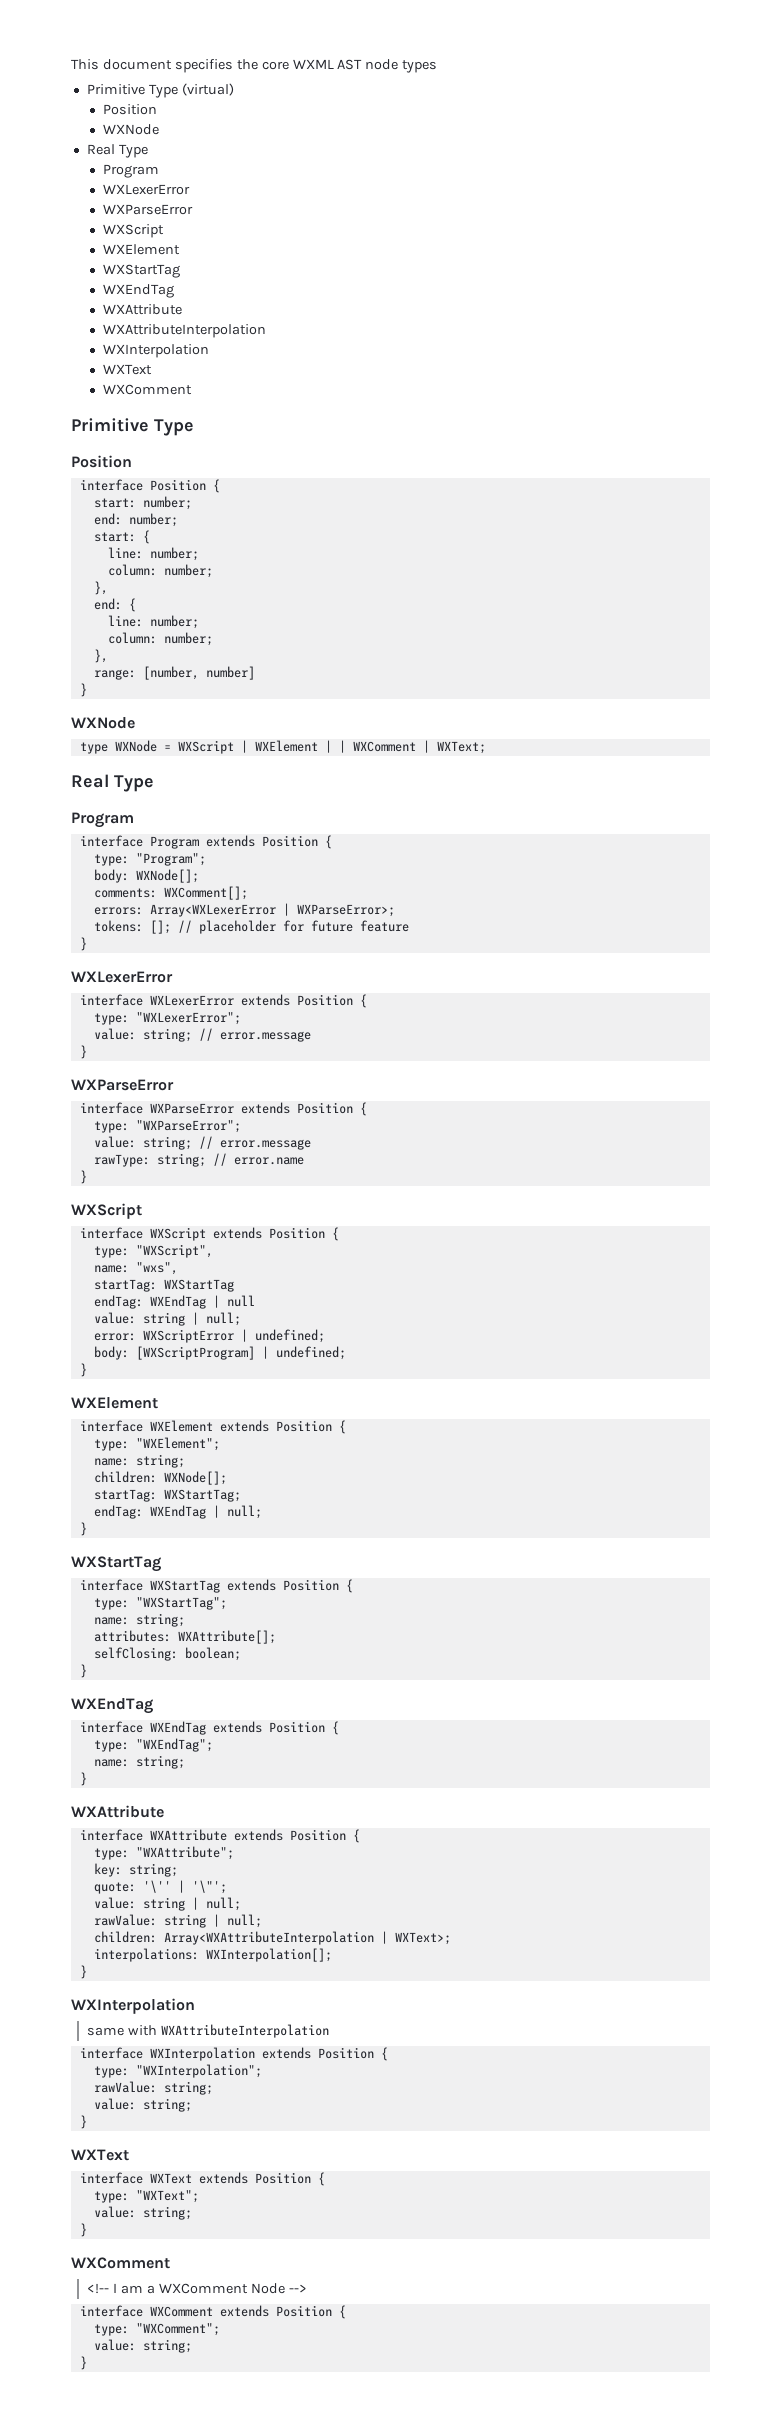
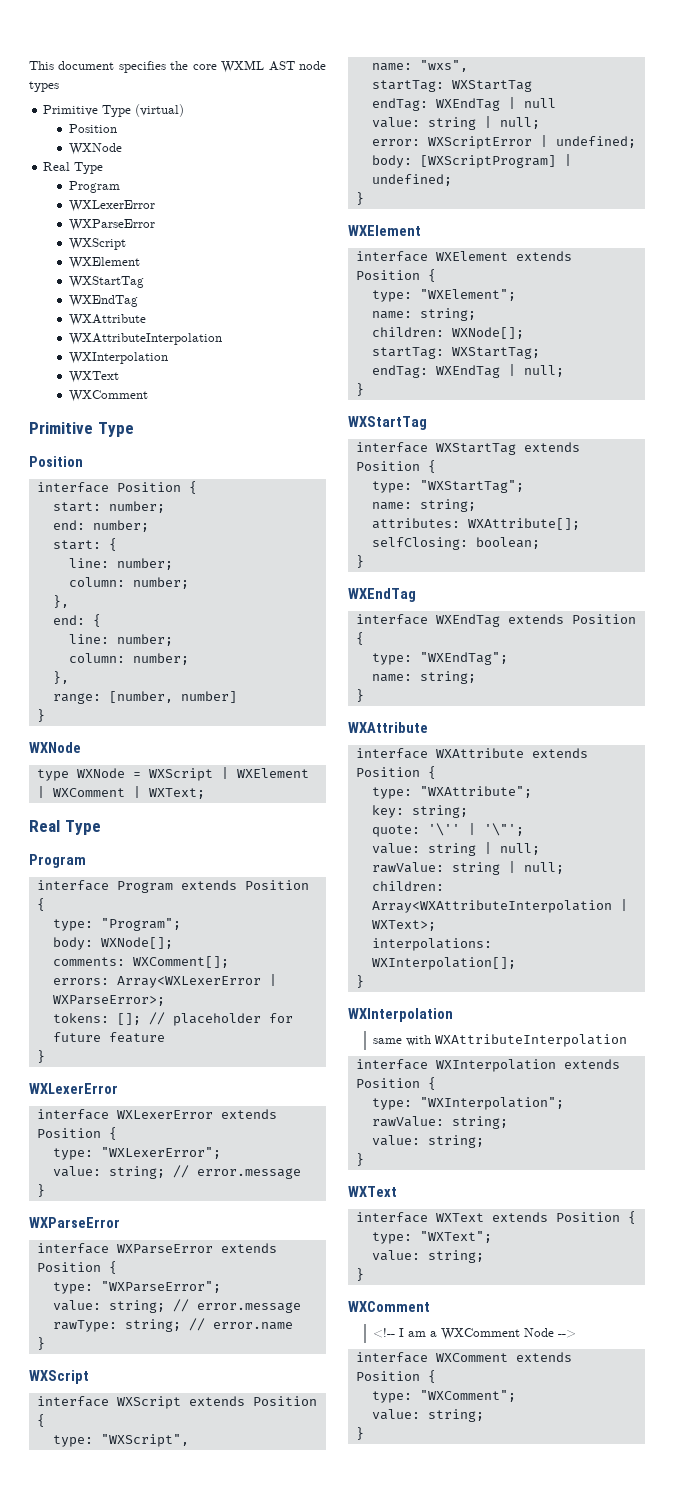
- type WXNode = WXScript | WXElement | | WXComment | WXText;
+ type WXNode = WXScript | WXElement | WXComment | WXText;

